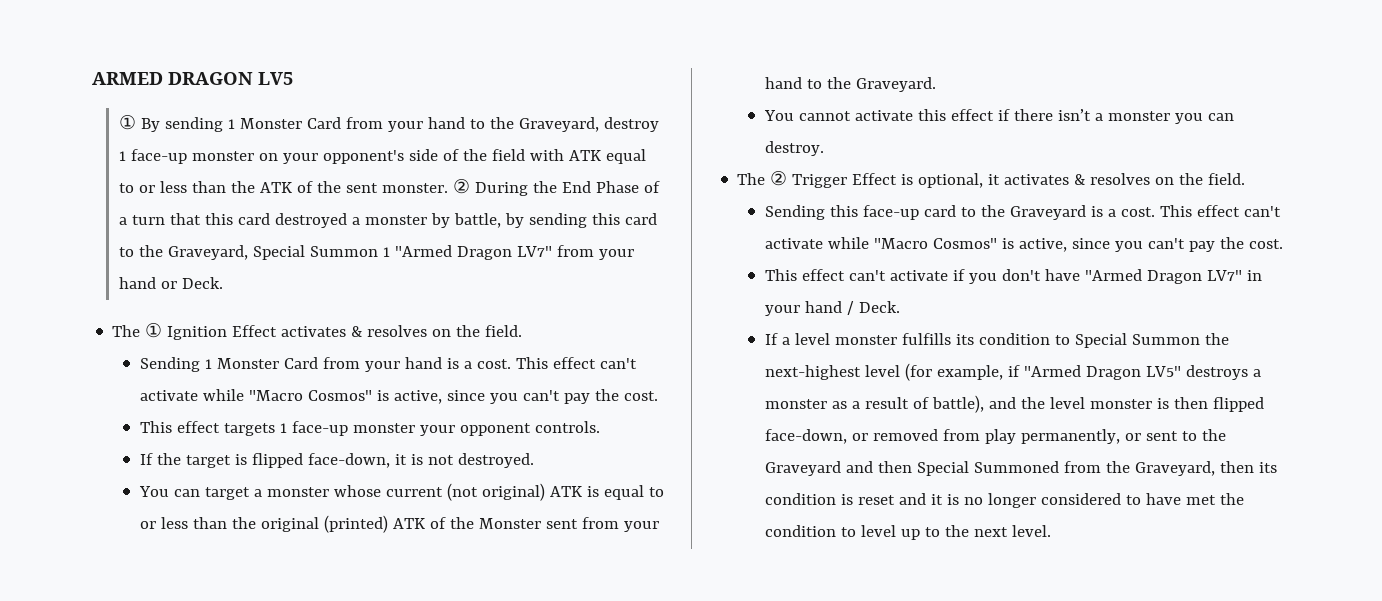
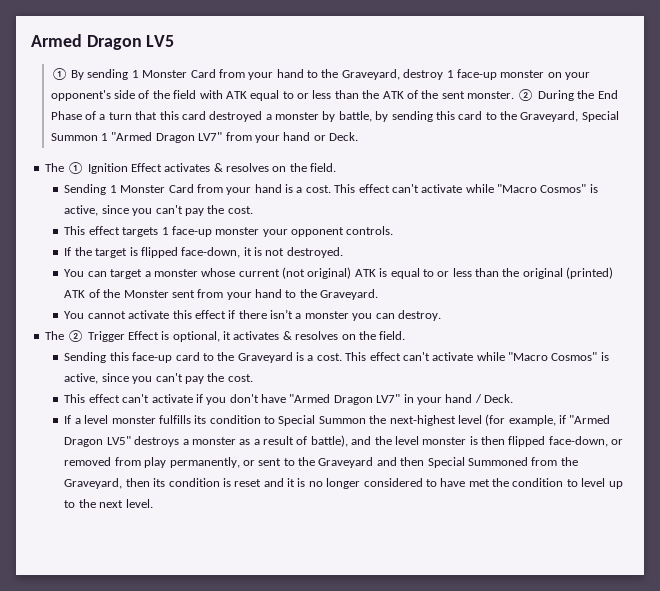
- ARMED DRAGON LV5
+ Armed Dragon LV5

